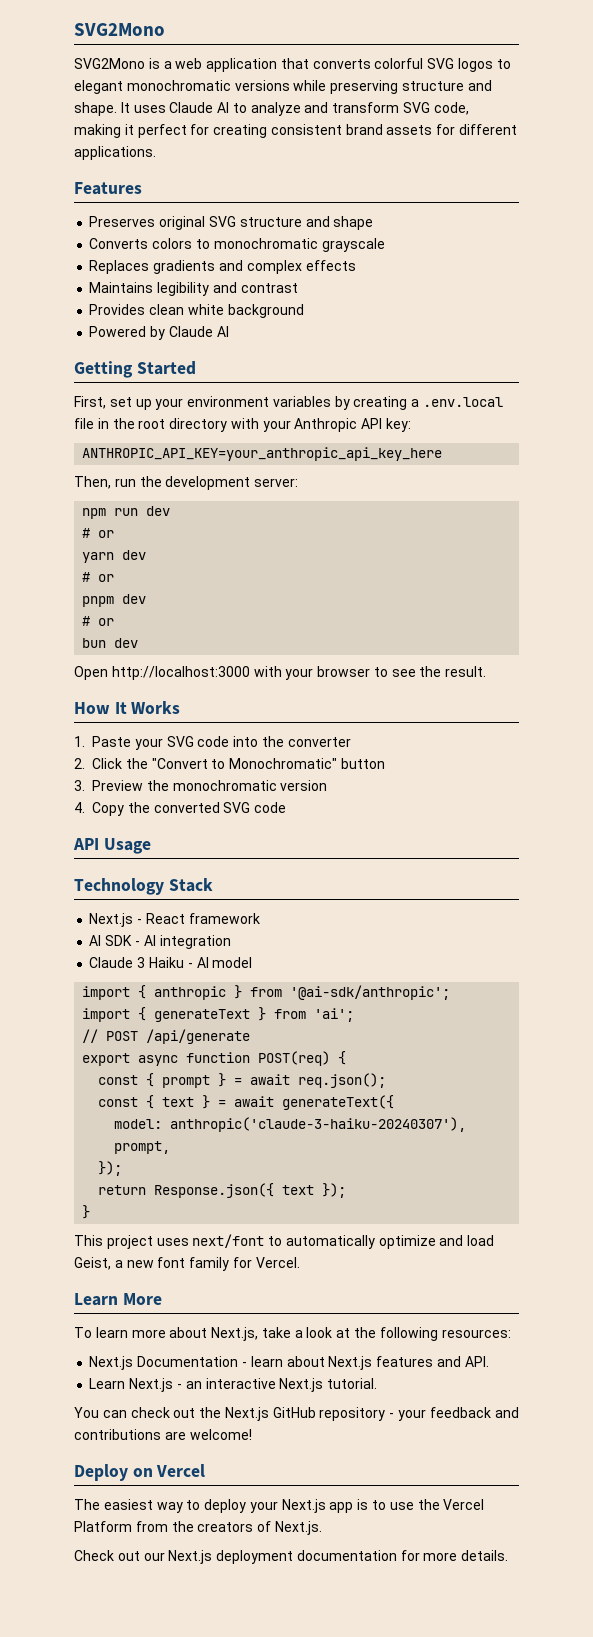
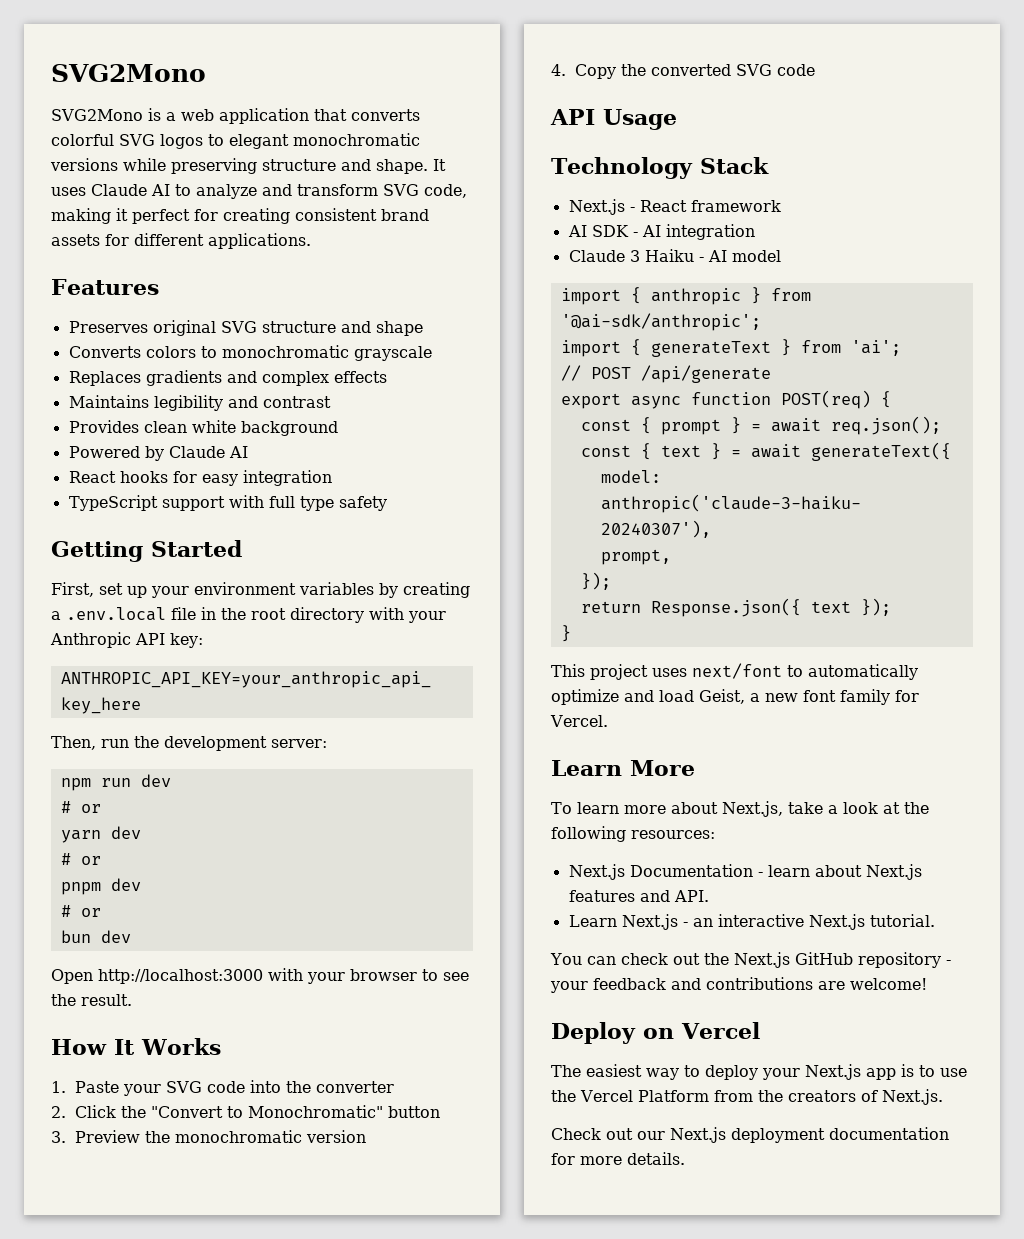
+ React hooks for easy integration
+ TypeScript support with full type safety

